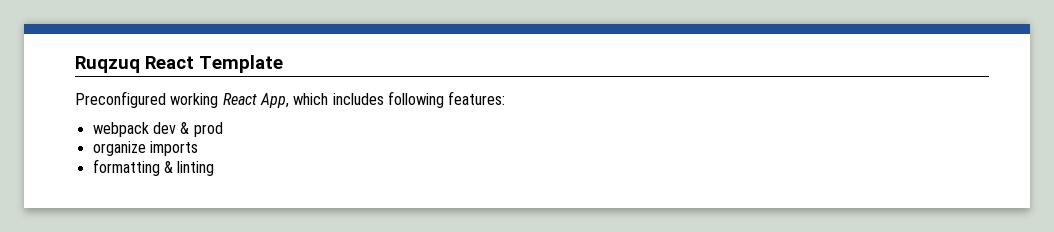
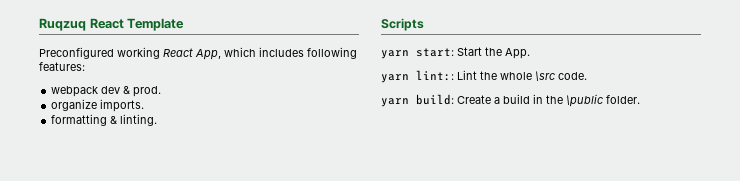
- webpack dev & prod
+ webpack dev & prod.
- organize imports
+ organize imports.
- formatting & linting
+ formatting & linting.
+ Scripts
+ yarn start: Start the App.
+ yarn lint:: Lint the whole \src code.
+ yarn build: Create a build in the \public folder.

